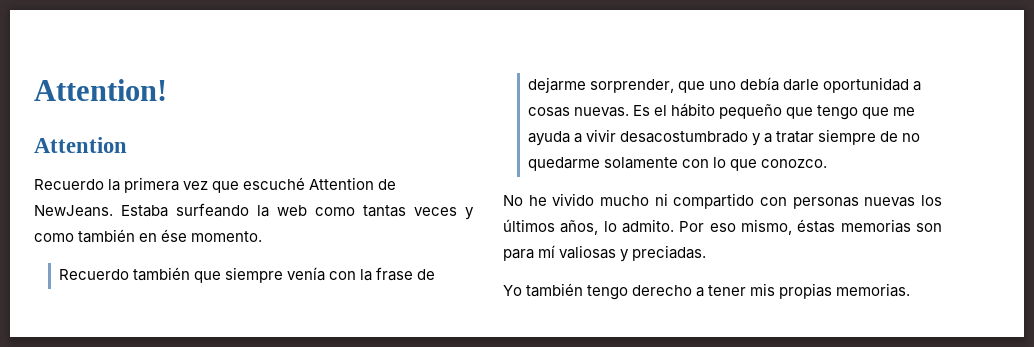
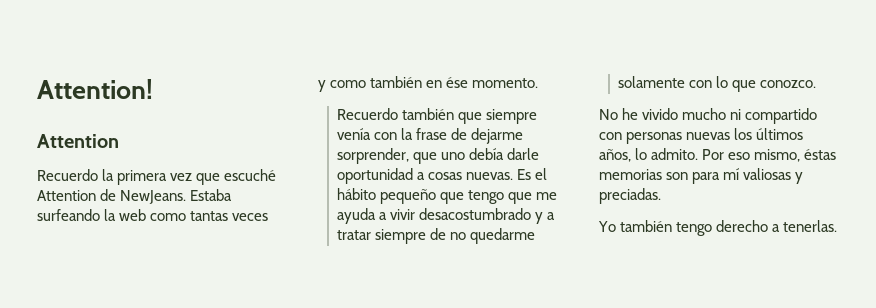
- Yo también tengo derecho a tener mis propias memorias.
+ Yo también tengo derecho a tenerlas.

